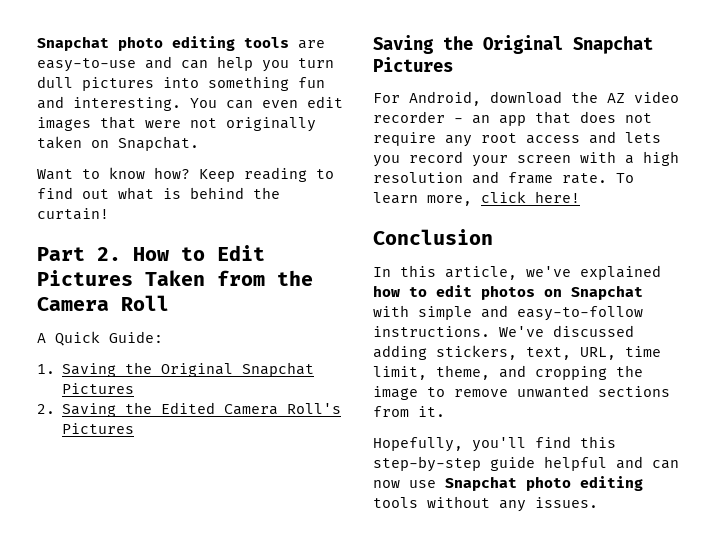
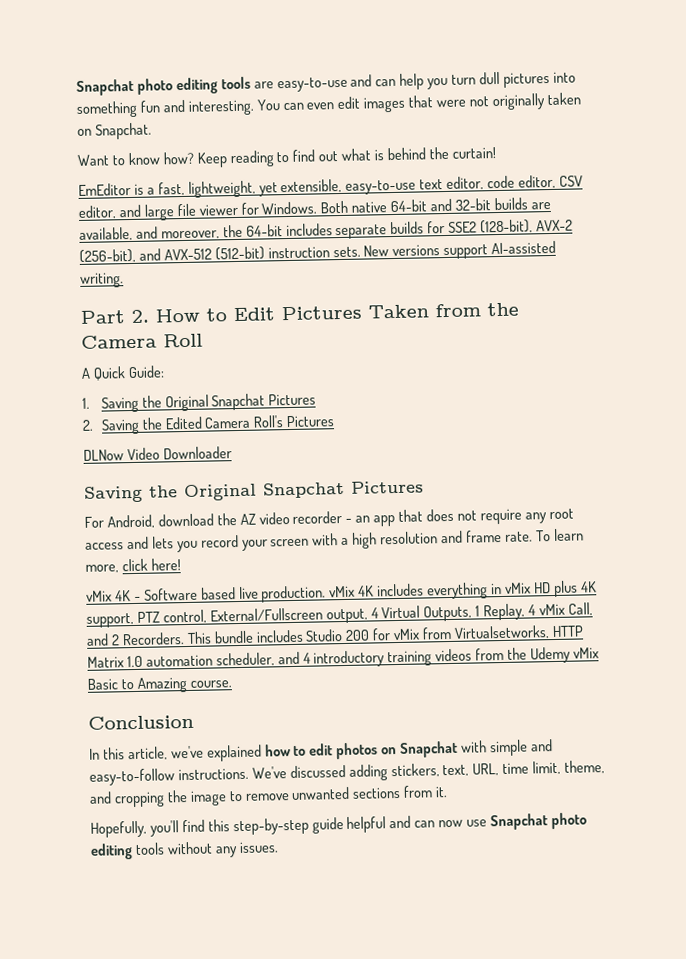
+ EmEditor is a fast, lightweight, yet extensible, easy-to-use text editor, code editor, CSV editor, and large file viewer for Windows. Both native 64-bit and 32-bit builds are available, and moreover, the 64-bit includes separate builds for SSE2 (128-bit), AVX-2 (256-bit), and AVX-512 (512-bit) instruction sets. New versions support AI-assisted writing.
+ DLNow Video Downloader
+ vMix 4K - Software based live production. vMix 4K includes everything in vMix HD plus 4K support, PTZ control, External/Fullscreen output, 4 Virtual Outputs, 1 Replay, 4 vMix Call, and 2 Recorders. This bundle includes Studio 200 for vMix from Virtualsetworks, HTTP Matrix 1.0 automation scheduler, and 4 introductory training videos from the Udemy vMix Basic to Amazing course.

